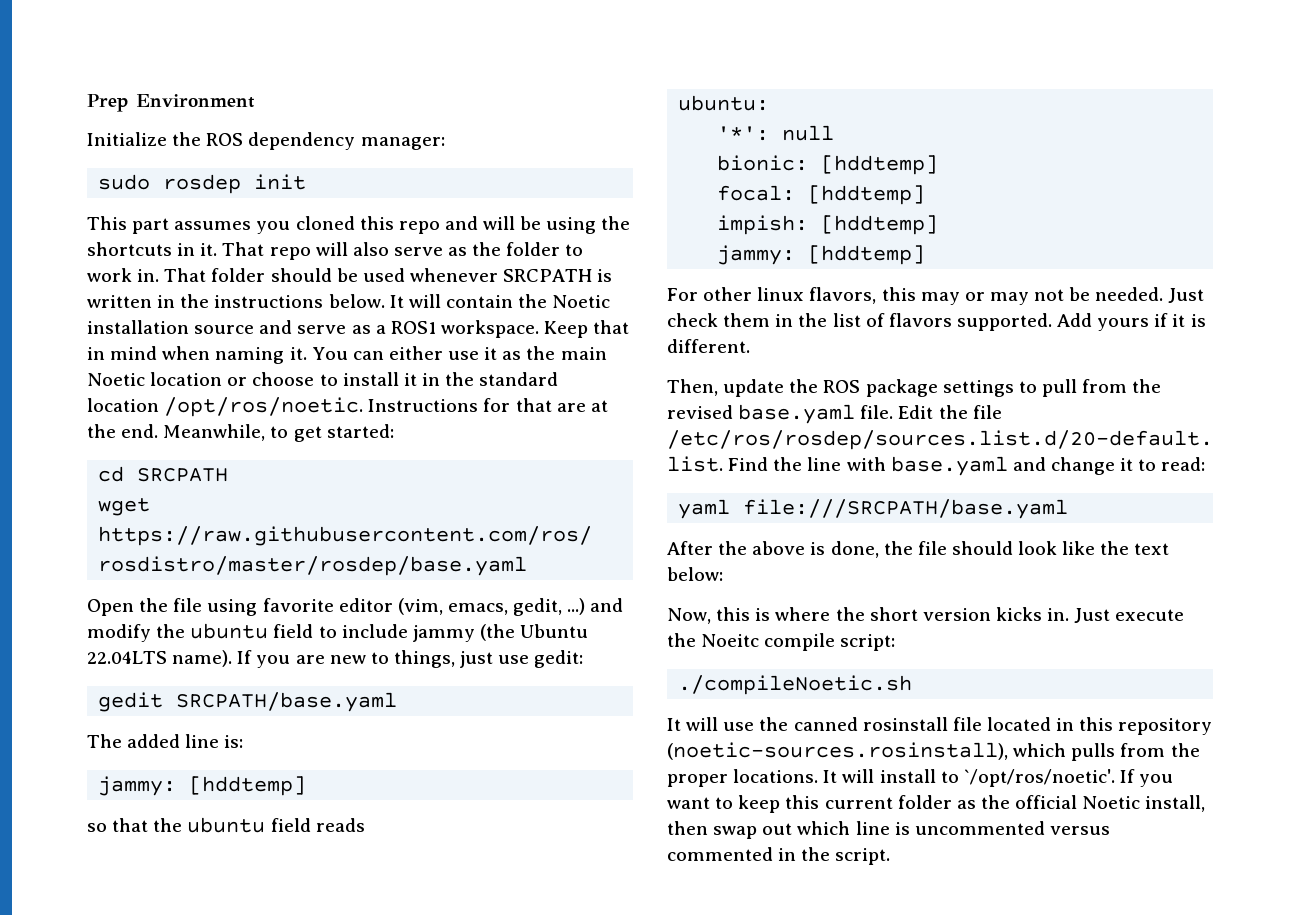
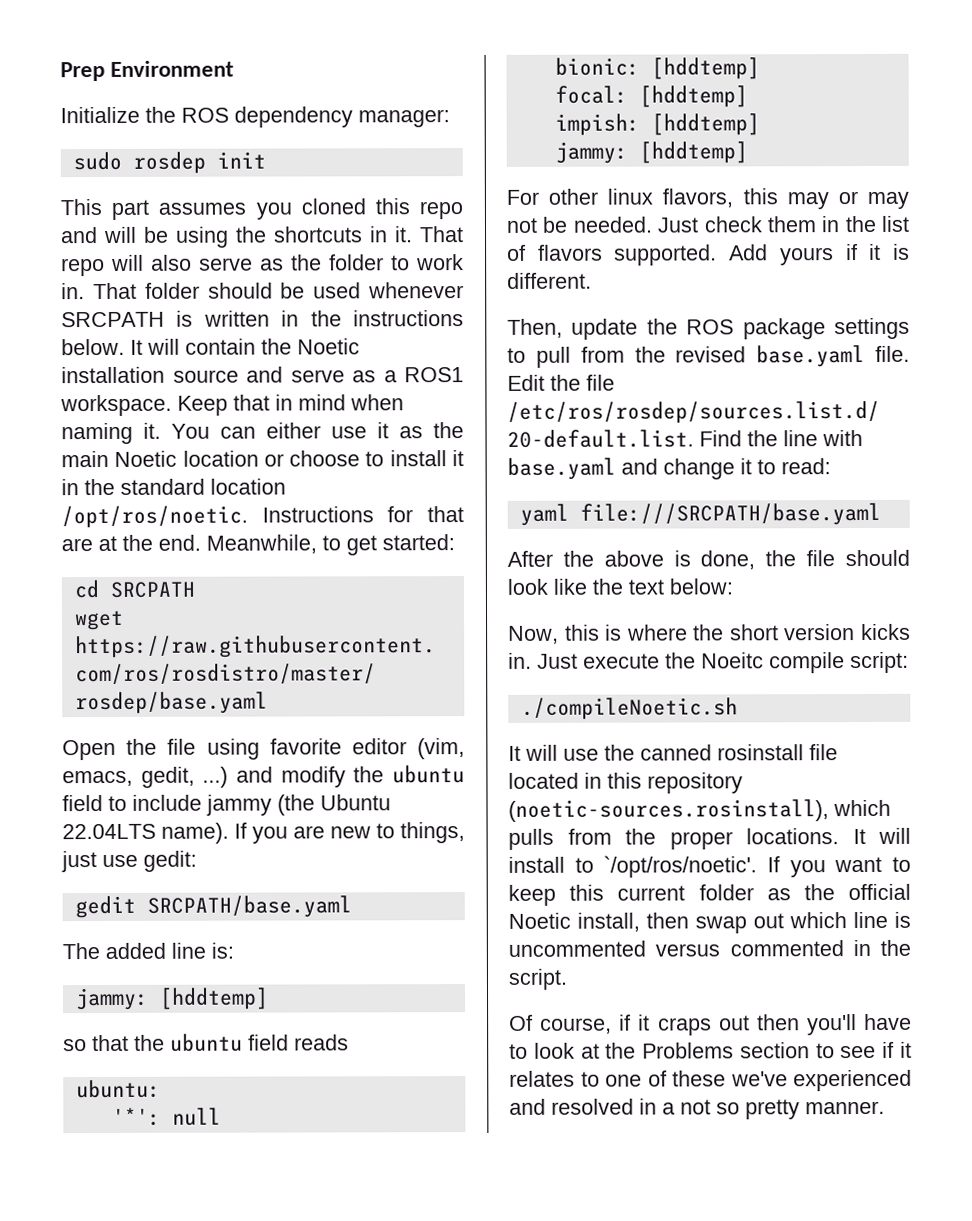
+ Of course, if it craps out then you'll have to look at the Problems section to see if it relates to one of these we've experienced and resolved in a not so pretty manner.

